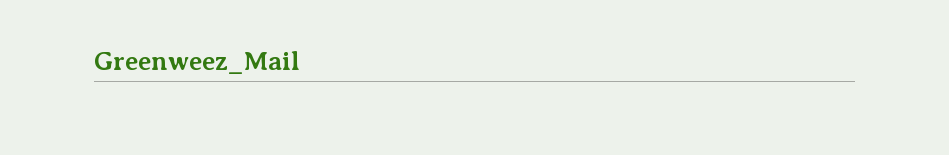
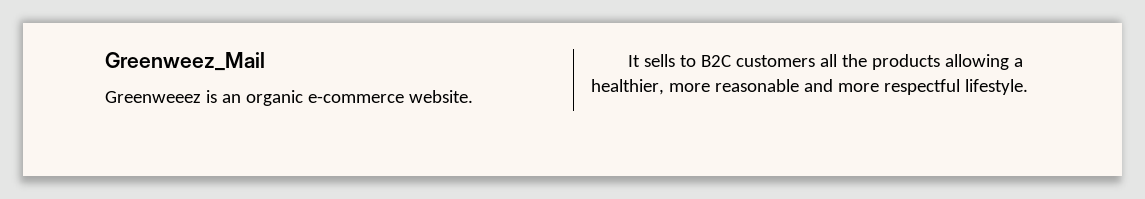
+ Greenweeez is an organic e-commerce website.
+ It sells to B2C customers all the products allowing a healthier, more reasonable and more respectful lifestyle.

